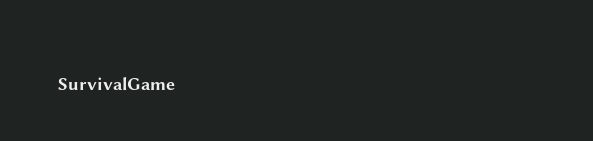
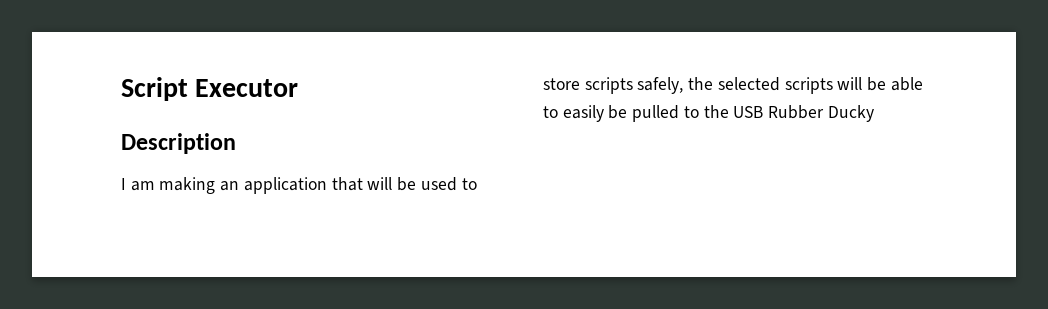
- SurvivalGame
+ Script Executor
+ Description
+ I am making an application that will be used to store scripts safely, the selected scripts will be able to easily be pulled to the USB Rubber Ducky

